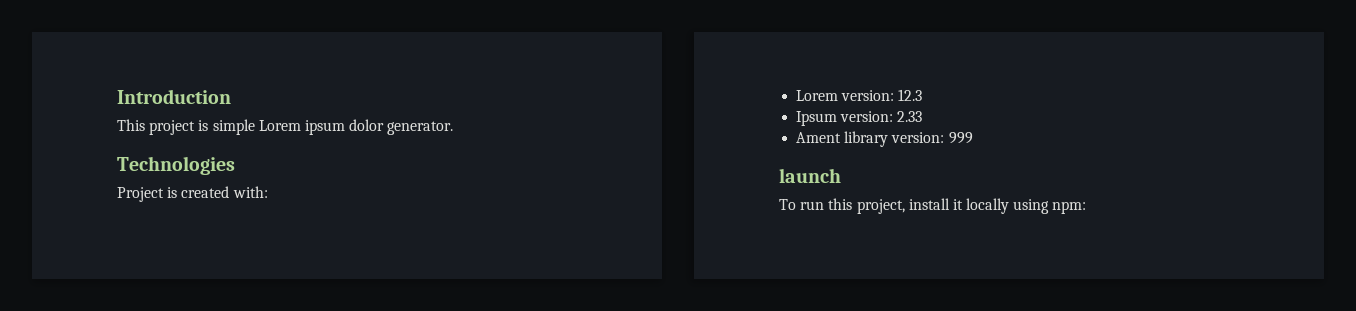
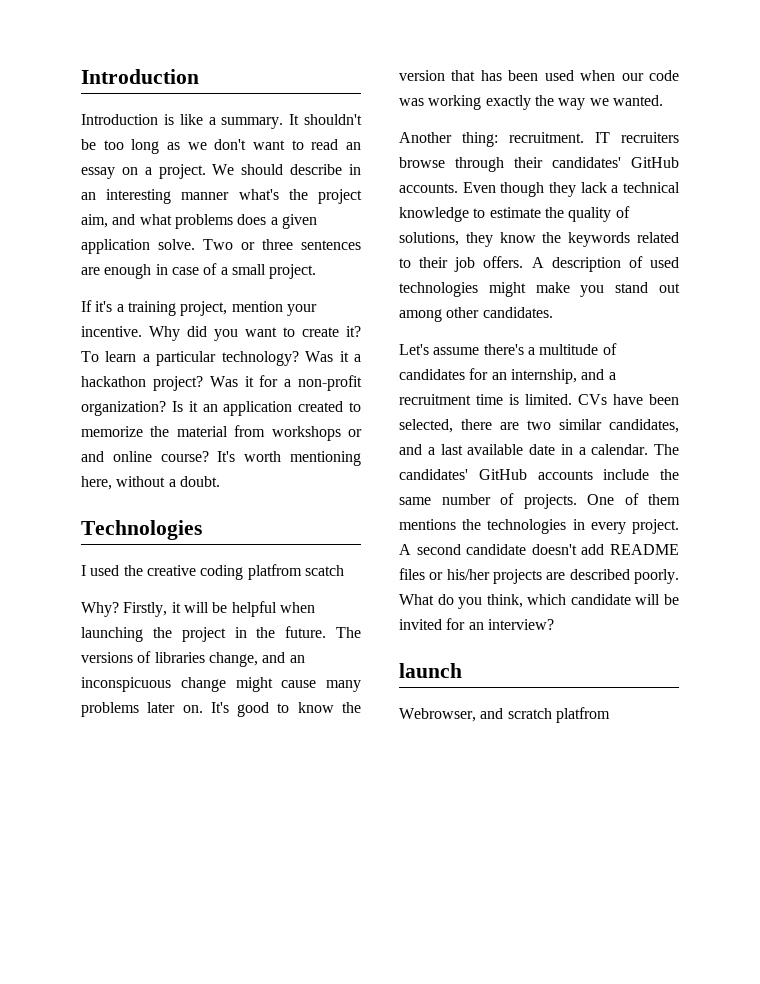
- This project is simple Lorem ipsum dolor generator.
+ Introduction is like a summary. It shouldn't be too long as we don't want to read an essay on a project. We should describe in an interesting manner what's the project aim, and what problems does a given application solve. Two or three sentences are enough in case of a small project.
+ If it's a training project, mention your incentive. Why did you want to create it? To learn a particular technology? Was it a hackathon project? Was it for a non-profit organization? Is it an application created to memorize the material from workshops or and online course? It's worth mentioning here, without a doubt.
  Technologies
- Project is created with:
- Lorem version: 12.3
- Ipsum version: 2.33
- Ament library version: 999
+ I used the creative coding platfrom scatch
+ Why? Firstly, it will be helpful when launching the project in the future. The versions of libraries change, and an inconspicuous change might cause many problems later on. It's good to know the version that has been used when our code was working exactly the way we wanted.
+ Another thing: recruitment. IT recruiters browse through their candidates' GitHub accounts. Even though they lack a technical knowledge to estimate the quality of solutions, they know the keywords related to their job offers. A description of used technologies might make you stand out among other candidates.
+ Let's assume there's a multitude of candidates for an internship, and a recruitment time is limited. CVs have been selected, there are two similar candidates, and a last available date in a calendar. The candidates' GitHub accounts include the same number of projects. One of them mentions the technologies in every project. A second candidate doesn't add README files or his/her projects are described poorly. What do you think, which candidate will be invited for an interview?
  launch
- To run this project, install it locally using npm:
+ Webrowser, and scratch platfrom

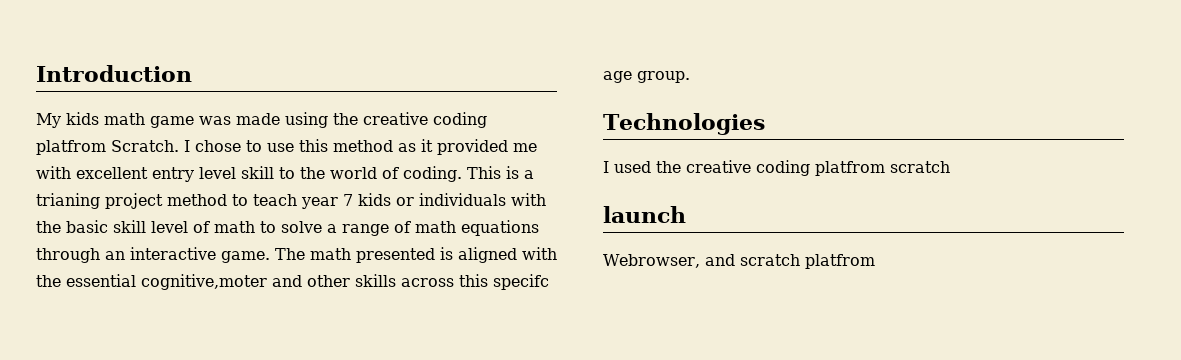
- Introduction is like a summary. It shouldn't be too long as we don't want to read an essay on a project. We should describe in an interesting manner what's the project aim, and what problems does a given application solve. Two or three sentences are enough in case of a small project.
- If it's a training project, mention your incentive. Why did you want to create it? To learn a particular technology? Was it a hackathon project? Was it for a non-profit organization? Is it an application created to memorize the material from workshops or and online course? It's worth mentioning here, without a doubt.
+ My kids math game was made using the creative coding platfrom Scratch. I chose to use this method as it provided me with excellent entry level skill to the world of coding. This is a trianing project method to teach year 7 kids or individuals with the basic skill level of math to solve a range of math equations through an interactive game. The math presented is aligned with the essential cognitive,moter and other skills across this specifc age group.
- I used the creative coding platfrom scatch
- Why? Firstly, it will be helpful when launching the project in the future. The versions of libraries change, and an inconspicuous change might cause many problems later on. It's good to know the version that has been used when our code was working exactly the way we wanted.
- Another thing: recruitment. IT recruiters browse through their candidates' GitHub accounts. Even though they lack a technical knowledge to estimate the quality of solutions, they know the keywords related to their job offers. A description of used technologies might make you stand out among other candidates.
- Let's assume there's a multitude of candidates for an internship, and a recruitment time is limited. CVs have been selected, there are two similar candidates, and a last available date in a calendar. The candidates' GitHub accounts include the same number of projects. One of them mentions the technologies in every project. A second candidate doesn't add README files or his/her projects are described poorly. What do you think, which candidate will be invited for an interview?
+ I used the creative coding platfrom scratch

